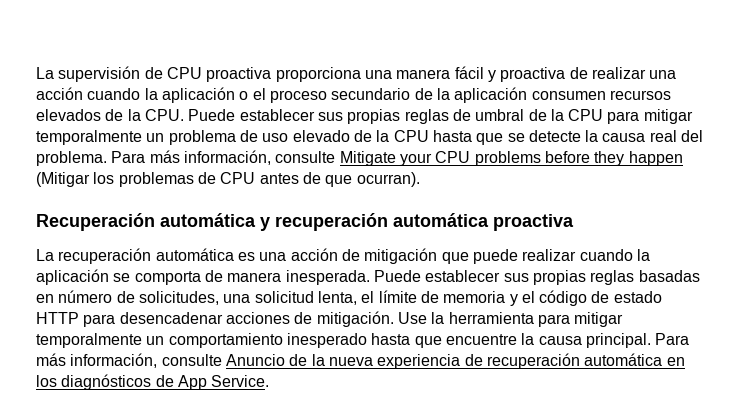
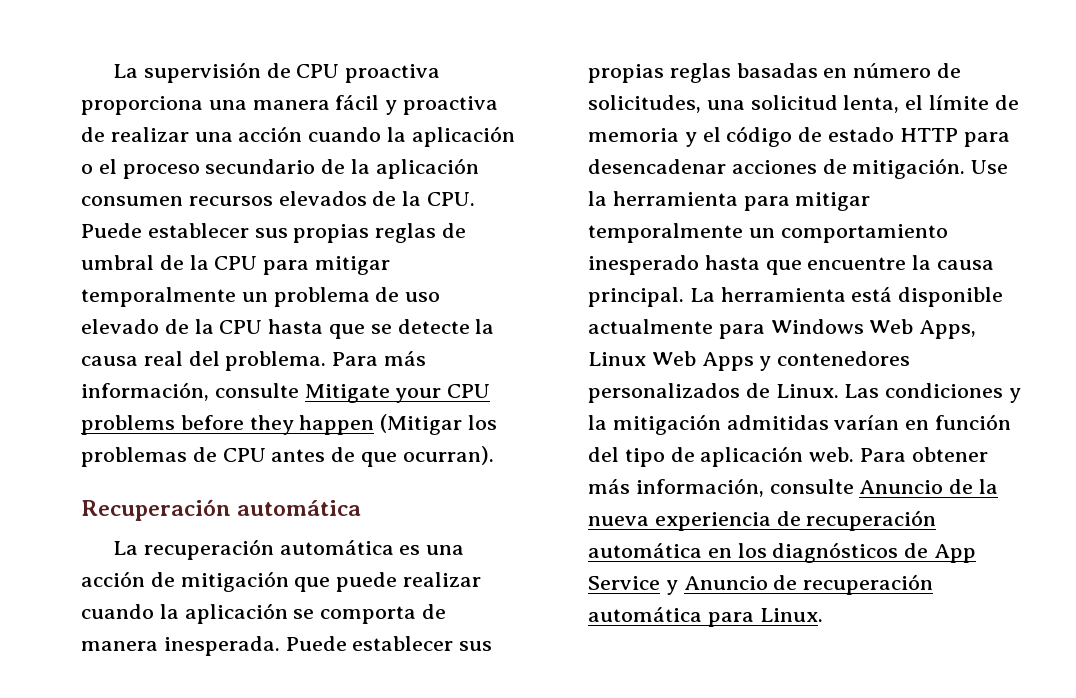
- Recuperación automática y recuperación automática proactiva
+ Recuperación automática
- Para más información, consulte Anuncio de la nueva experiencia de recuperación automática en los diagnósticos de App Service.
+ La herramienta está disponible actualmente para Windows Web Apps, Linux Web Apps y contenedores personalizados de Linux. Las condiciones y la mitigación admitidas varían en función del tipo de aplicación web. Para obtener más información, consulte Anuncio de la nueva experiencia de recuperación automática en los diagnósticos de App Service y Anuncio de recuperación automática para Linux.

